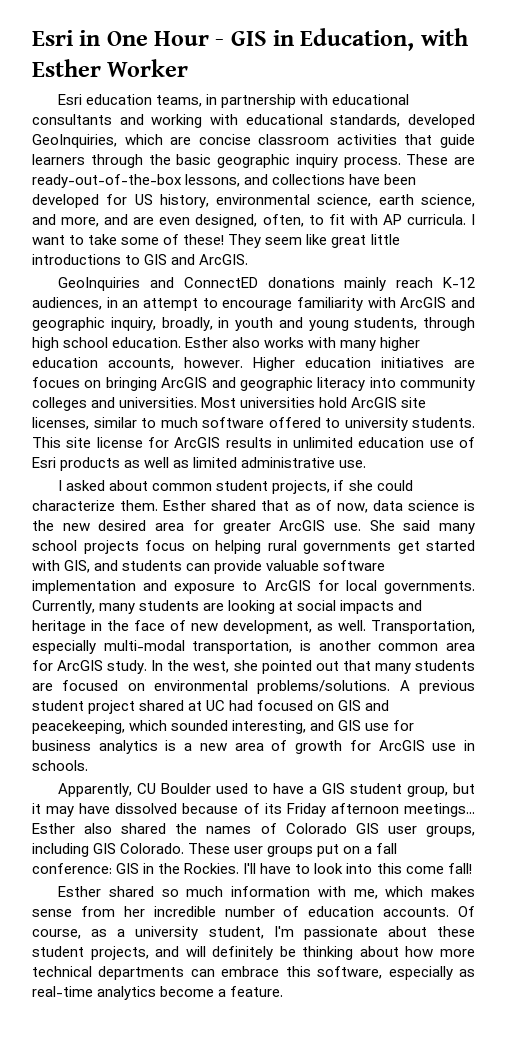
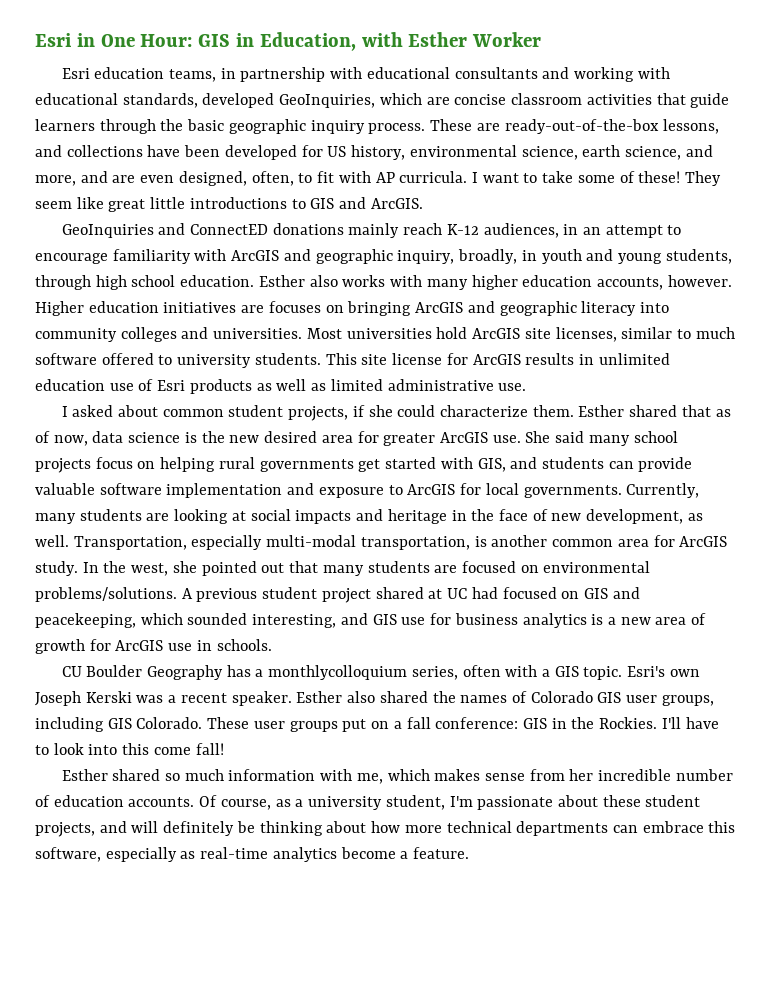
- Esri in One Hour - GIS in Education, with Esther Worker
+ Esri in One Hour: GIS in Education, with Esther Worker
- Higher education initiatives are focues on bringing ArcGIS and geographic literacy into community colleges and universities.
+ Higher education initiatives are focuses on bringing ArcGIS and geographic literacy into community colleges and universities.
- Apparently, CU Boulder used to have a GIS student group, but it may have dissolved because of its Friday afternoon meetings...
+ CU Boulder Geography has a monthlycolloquium series, often with a GIS topic. Esri's own Joseph Kerski was a recent speaker.

